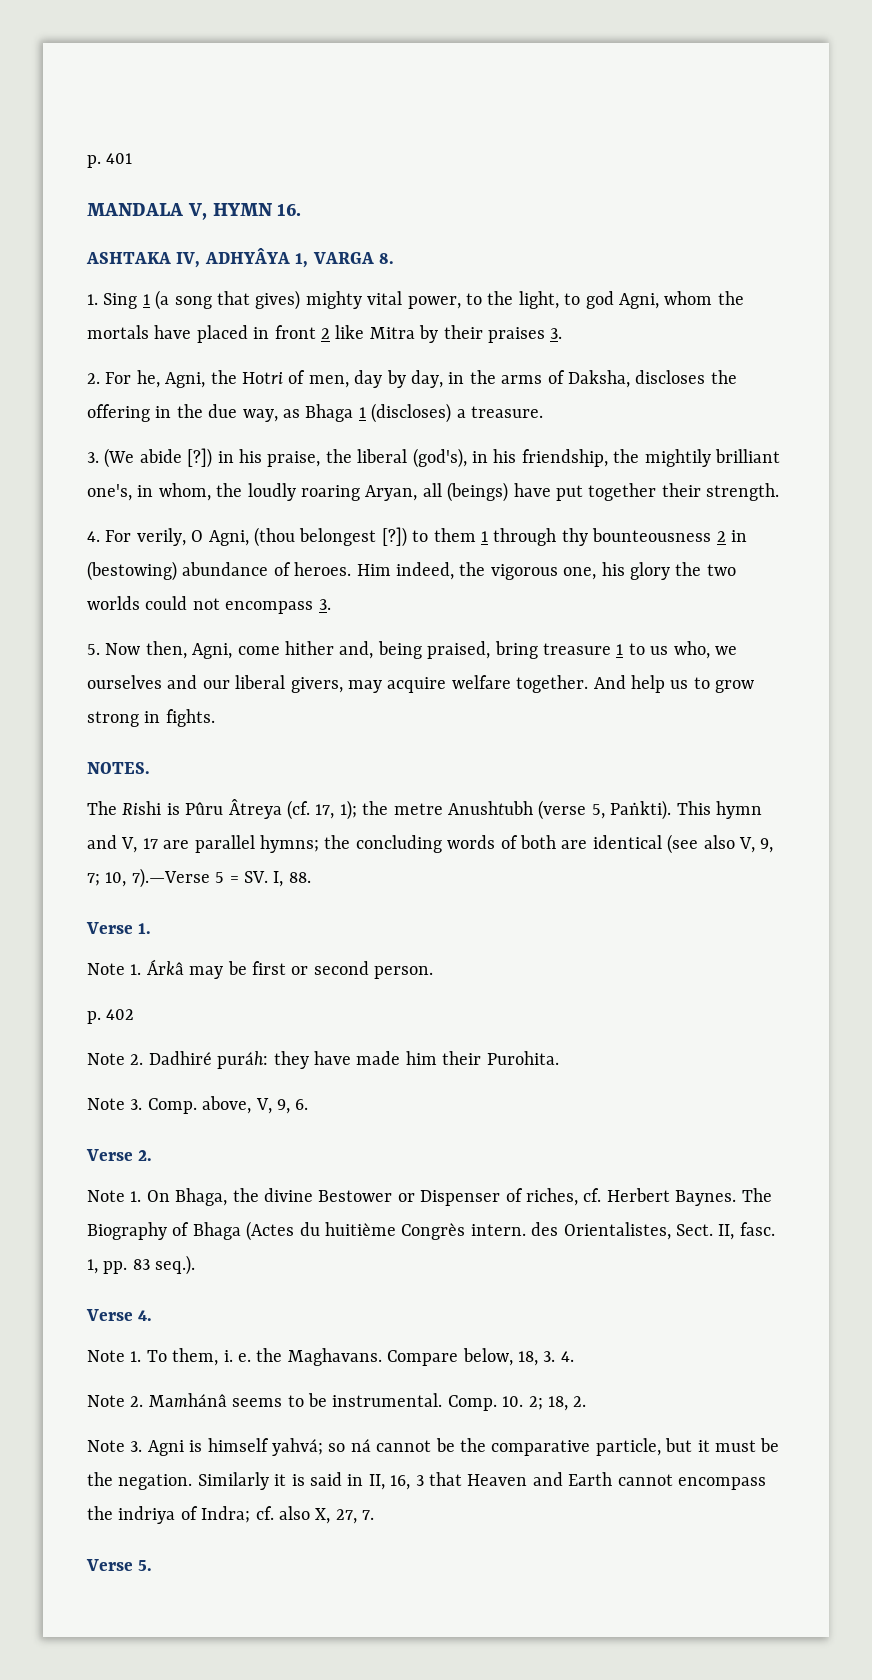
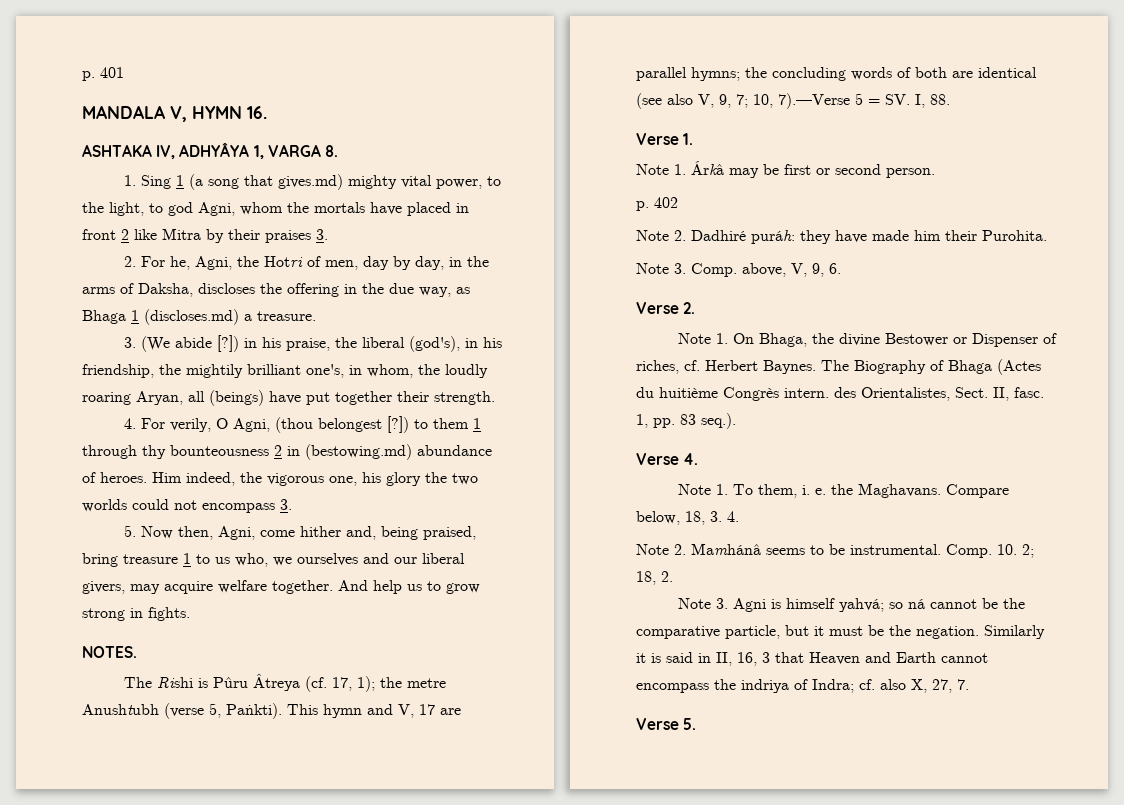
- 1. Sing 1 (a song that gives) mighty vital power, to the light, to god Agni, whom the mortals have placed in front 2 like Mitra by their praises 3.
+ 1. Sing 1 (a song that gives.md) mighty vital power, to the light, to god Agni, whom the mortals have placed in front 2 like Mitra by their praises 3.
- 2. For he, Agni, the Hotri of men, day by day, in the arms of Daksha, discloses the offering in the due way, as Bhaga 1 (discloses) a treasure.
+ 2. For he, Agni, the Hotri of men, day by day, in the arms of Daksha, discloses the offering in the due way, as Bhaga 1 (discloses.md) a treasure.
- 4. For verily, O Agni, (thou belongest [?]) to them 1 through thy bounteousness 2 in (bestowing) abundance of heroes.
+ 4. For verily, O Agni, (thou belongest [?]) to them 1 through thy bounteousness 2 in (bestowing.md) abundance of heroes.

